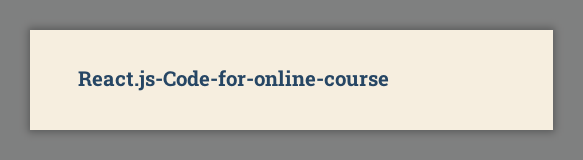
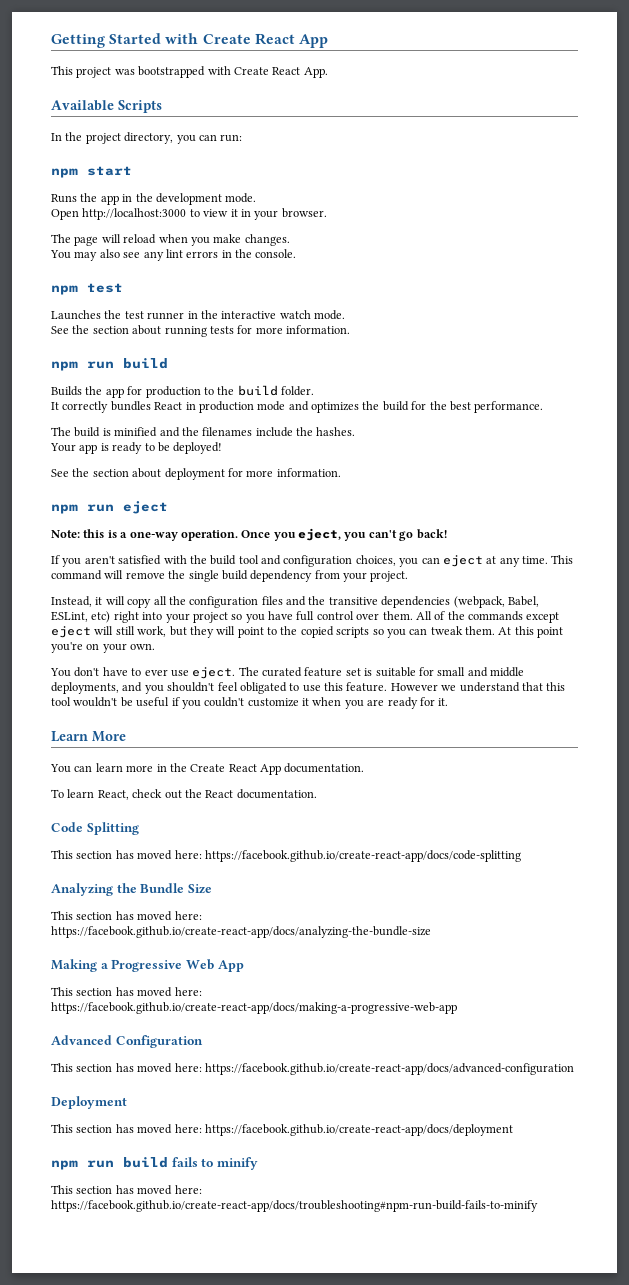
- React.js-Code-for-online-course
+ Getting Started with Create React App
+ This project was bootstrapped with Create React App.
+ Available Scripts
+ In the project directory, you can run:
+ npm start
+ Runs the app in the development mode.
+ Open http://localhost:3000 to view it in your browser.
+ The page will reload when you make changes.
+ You may also see any lint errors in the console.
+ npm test
+ Launches the test runner in the interactive watch mode.
+ See the section about running tests for more information.
+ npm run build
+ Builds the app for production to the build folder.
+ It correctly bundles React in production mode and optimizes the build for the best performance.
+ The build is minified and the filenames include the hashes.
+ Your app is ready to be deployed!
+ See the section about deployment for more information.
+ npm run eject
+ Note: this is a one-way operation. Once you eject, you can't go back!
+ If you aren't satisfied with the build tool and configuration choices, you can eject at any time. This command will remove the single build dependency from your project.
+ Instead, it will copy all the configuration files and the transitive dependencies (webpack, Babel, ESLint, etc) right into your project so you have full control over them. All of the commands except eject will still work, but they will point to the copied scripts so you can tweak them. At this point you're on your own.
+ You don't have to ever use eject. The curated feature set is suitable for small and middle deployments, and you shouldn't feel obligated to use this feature. However we understand that this tool wouldn't be useful if you couldn't customize it when you are ready for it.
+ Learn More
+ You can learn more in the Create React App documentation.
+ To learn React, check out the React documentation.
+ Code Splitting
+ This section has moved here: https://facebook.github.io/create-react-app/docs/code-splitting
+ Analyzing the Bundle Size
+ This section has moved here: https://facebook.github.io/create-react-app/docs/analyzing-the-bundle-size
+ Making a Progressive Web App
+ This section has moved here: https://facebook.github.io/create-react-app/docs/making-a-progressive-web-app
+ Advanced Configuration
+ This section has moved here: https://facebook.github.io/create-react-app/docs/advanced-configuration
+ Deployment
+ This section has moved here: https://facebook.github.io/create-react-app/docs/deployment
+ npm run build fails to minify
+ This section has moved here: https://facebook.github.io/create-react-app/docs/troubleshooting#npm-run-build-fails-to-minify

